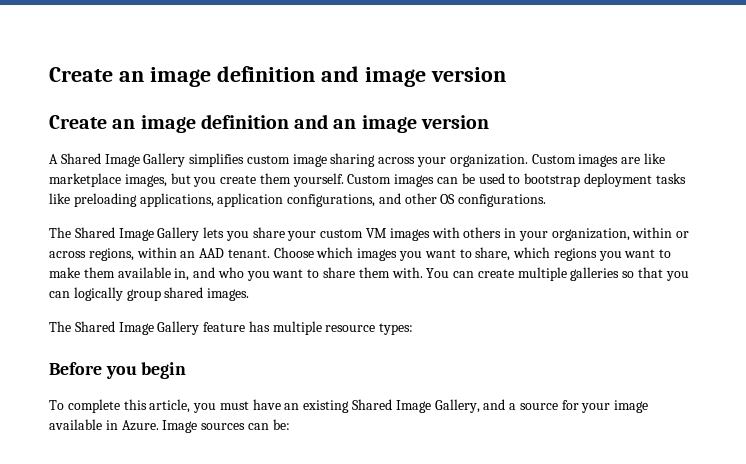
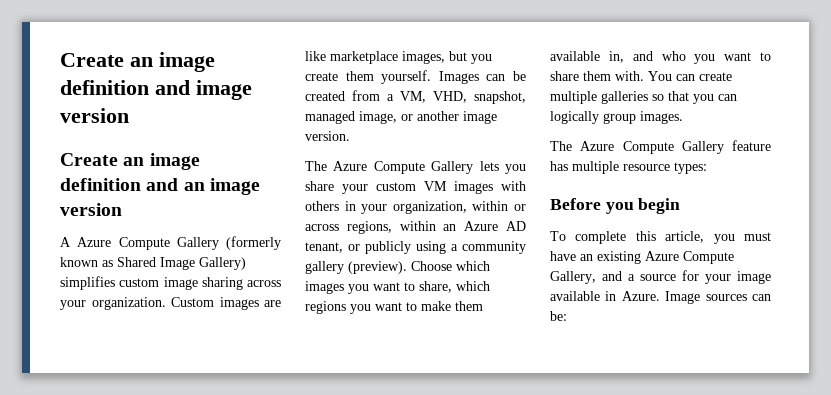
- A Shared Image Gallery simplifies custom image sharing across your organization.
+ A Azure Compute Gallery (formerly known as Shared Image Gallery) simplifies custom image sharing across your organization.
- Custom images can be used to bootstrap deployment tasks like preloading applications, application configurations, and other OS configurations.
- The Shared Image Gallery lets you share your custom VM images with others in your organization, within or across regions, within an AAD tenant.
+ Images can be created from a VM, VHD, snapshot, managed image, or another image version.
+ The Azure Compute Gallery lets you share your custom VM images with others in your organization, within or across regions, within an Azure AD tenant, or publicly using a community gallery (preview).
- You can create multiple galleries so that you can logically group shared images.
+ You can create multiple galleries so that you can logically group images.
- The Shared Image Gallery feature has multiple resource types:
+ The Azure Compute Gallery feature has multiple resource types:
- To complete this article, you must have an existing Shared Image Gallery, and a source for your image available in Azure.
+ To complete this article, you must have an existing Azure Compute Gallery, and a source for your image available in Azure.

